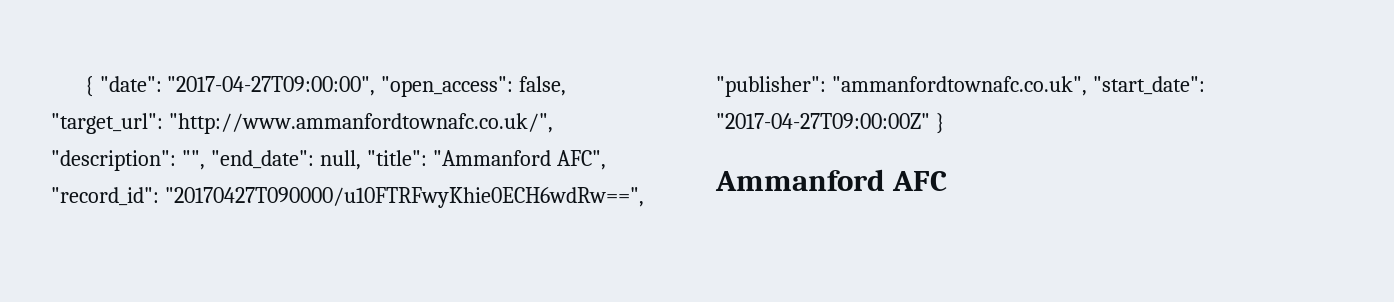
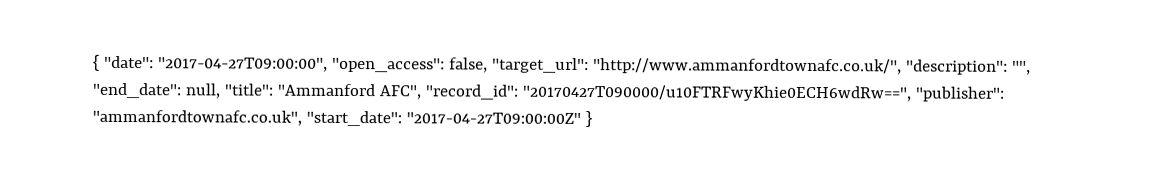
- Ammanford AFC

